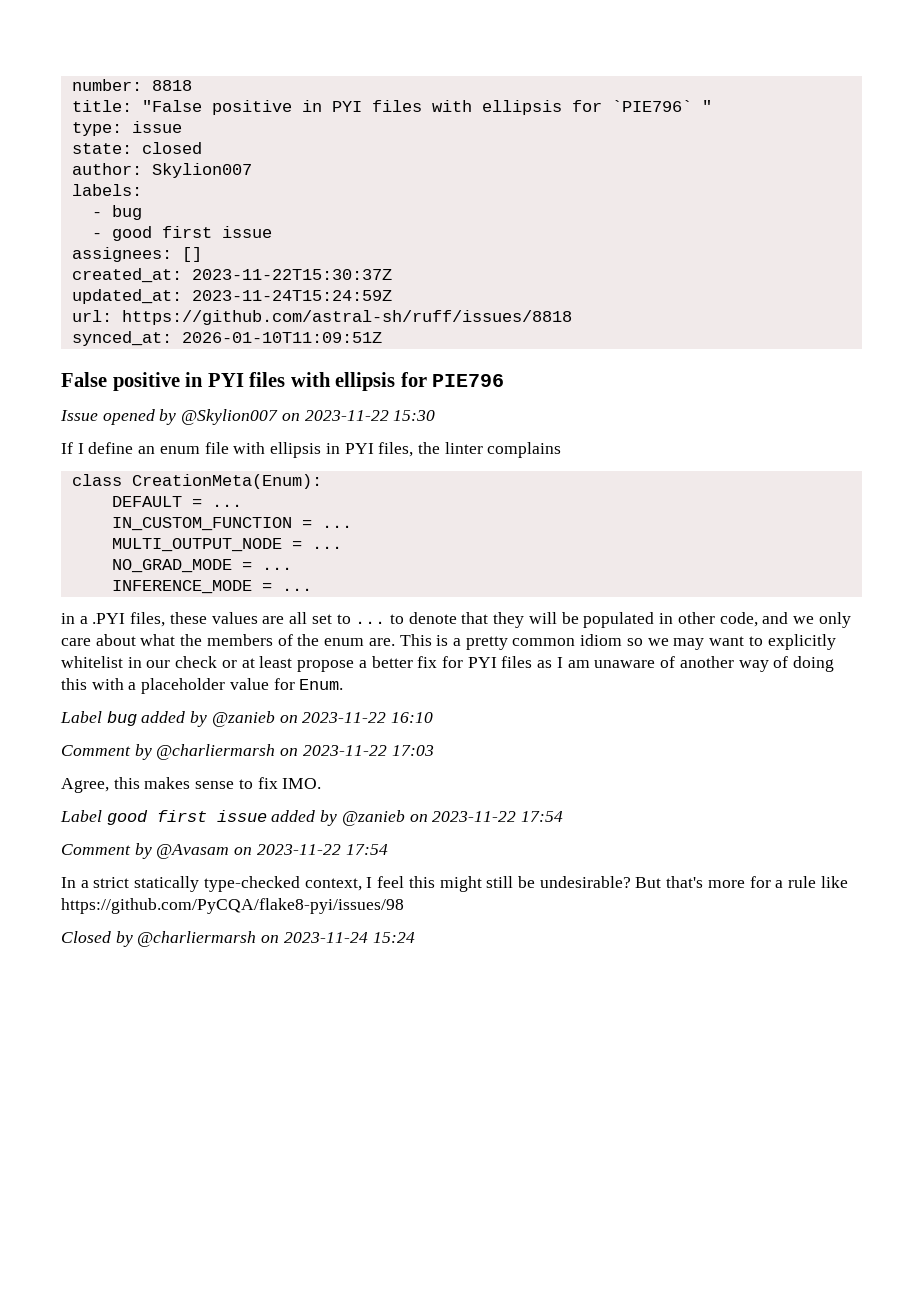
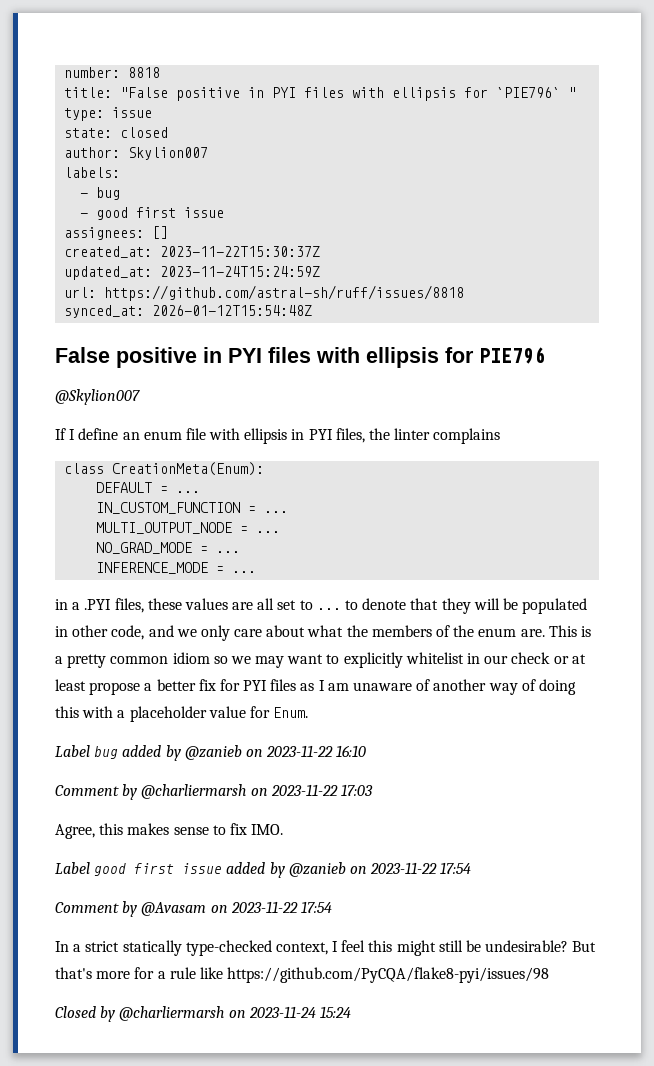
- synced_at: 2026-01-10T11:09:51Z
+ synced_at: 2026-01-12T15:54:48Z
- Issue opened by @Skylion007 on 2023-11-22 15:30
+ @Skylion007

